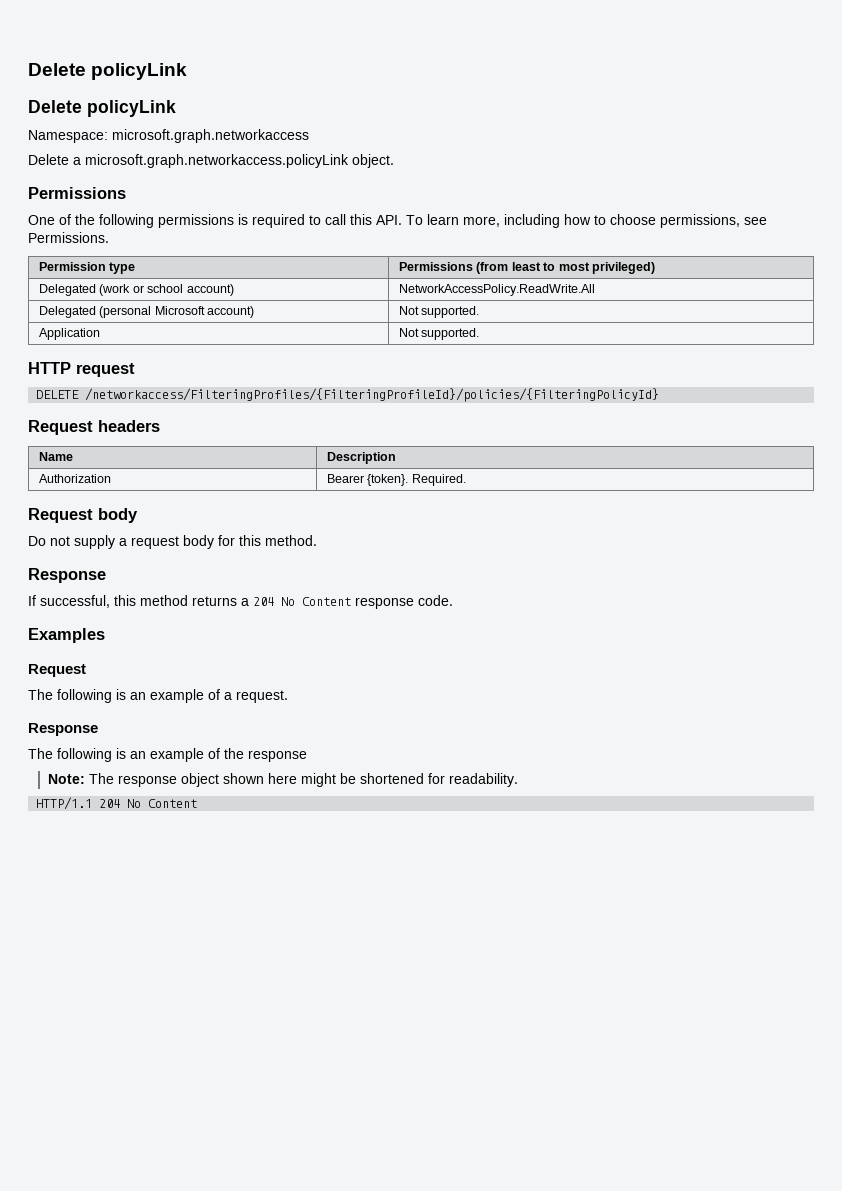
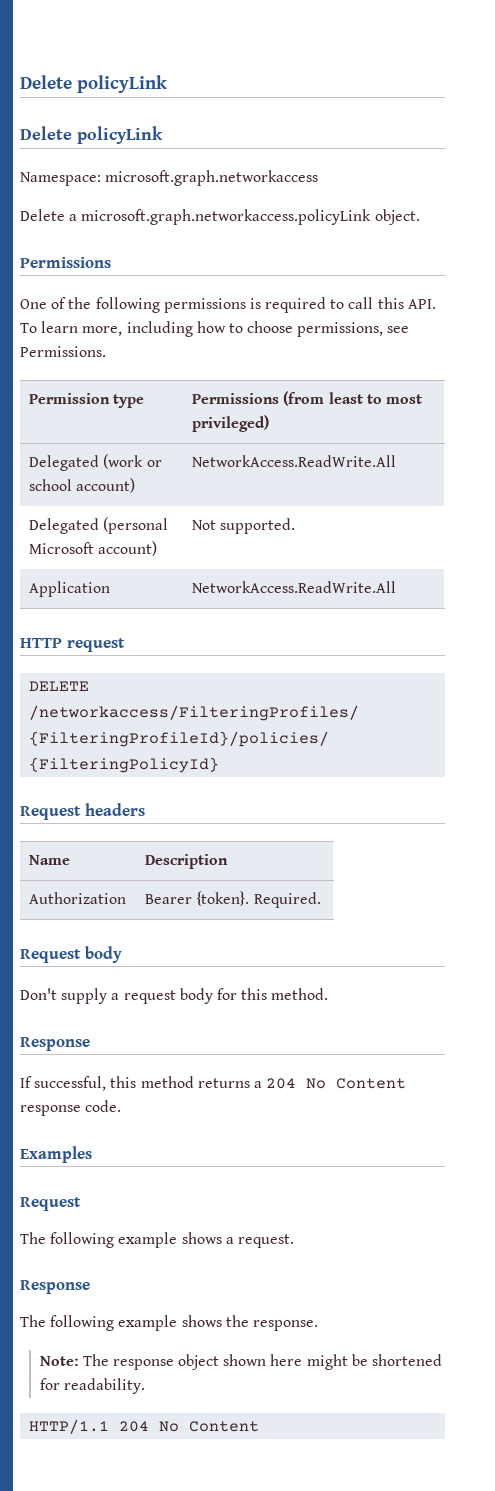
- Delegated (work or school account) | NetworkAccessPolicy.ReadWrite.All
+ Delegated (work or school account) | NetworkAccess.ReadWrite.All
- Application | Not supported.
+ Application | NetworkAccess.ReadWrite.All
- Do not supply a request body for this method.
+ Don't supply a request body for this method.
- The following is an example of a request.
+ The following example shows a request.
- The following is an example of the response
+ The following example shows the response.

